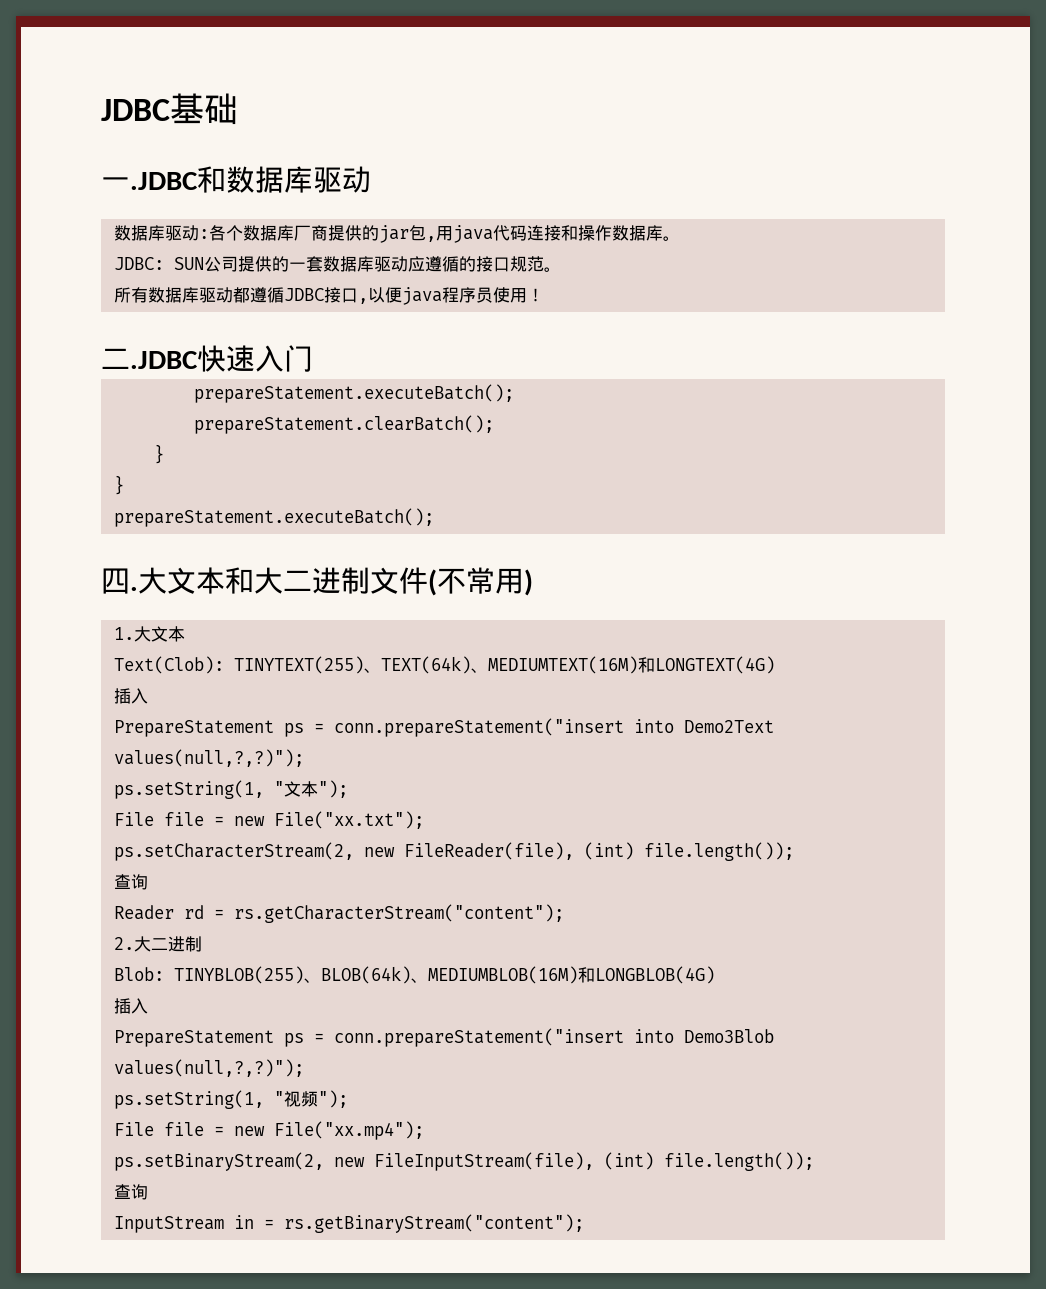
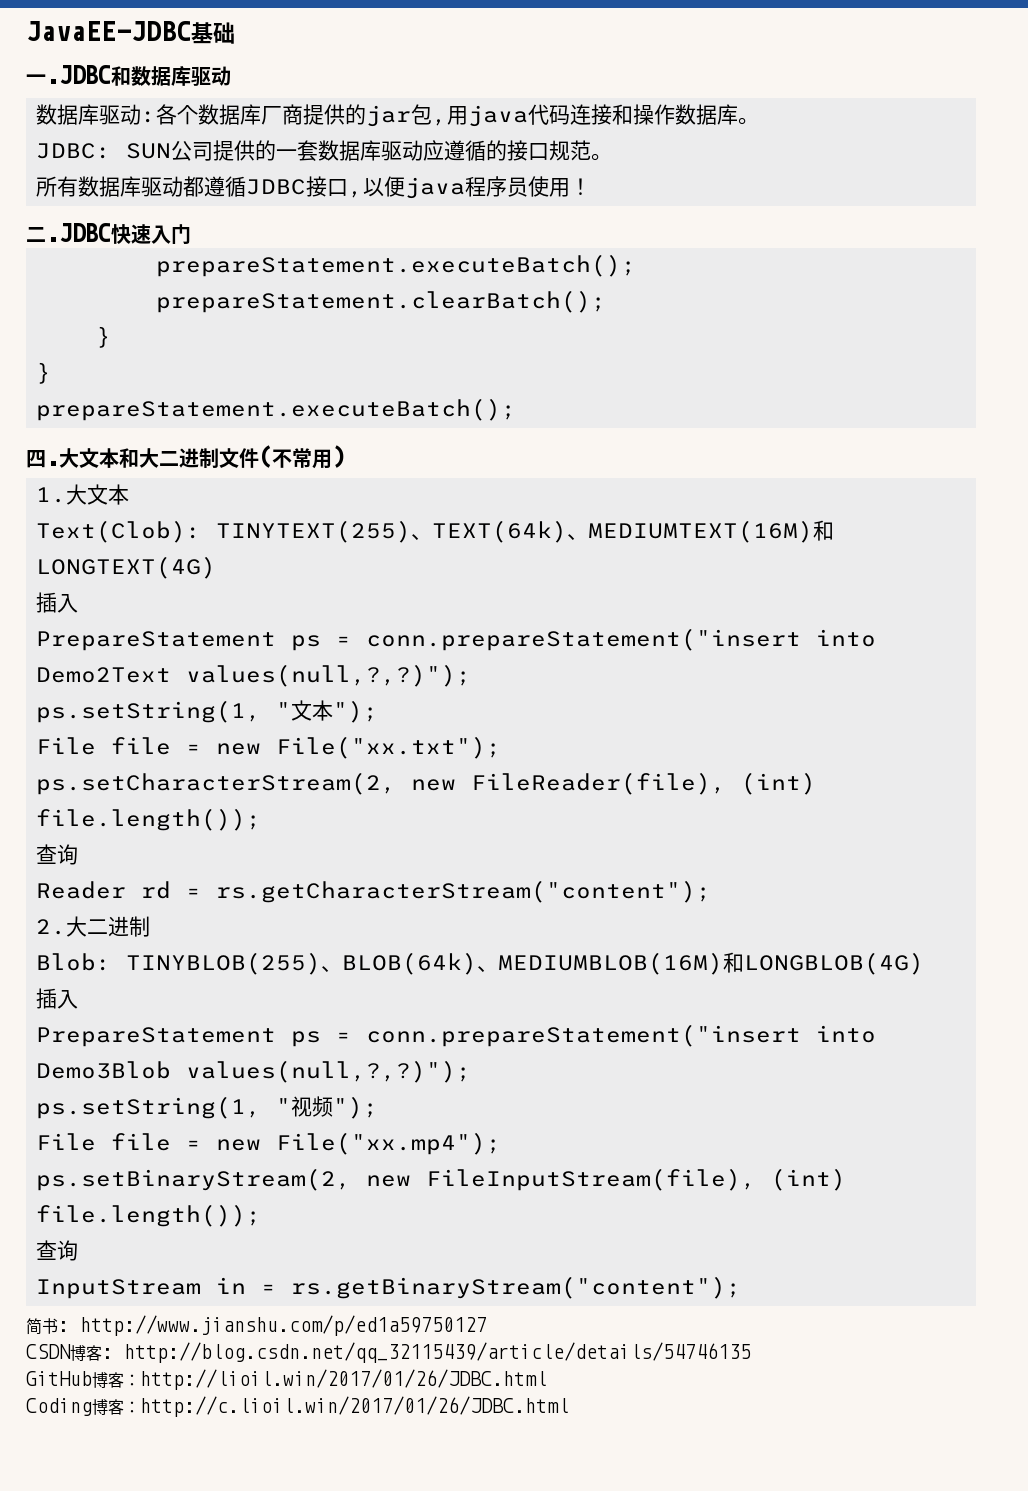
- JDBC基础
+ JavaEE-JDBC基础
+ 简书: http://www.jianshu.com/p/ed1a59750127
+ CSDN博客: http://blog.csdn.net/qq_32115439/article/details/54746135
+ GitHub博客：http://lioil.win/2017/01/26/JDBC.html
+ Coding博客：http://c.lioil.win/2017/01/26/JDBC.html

